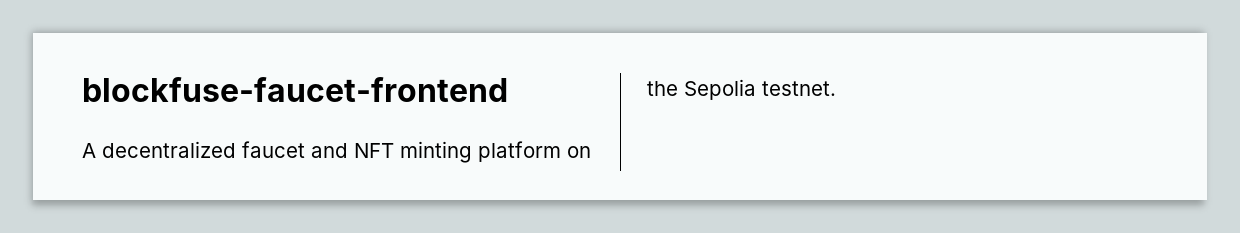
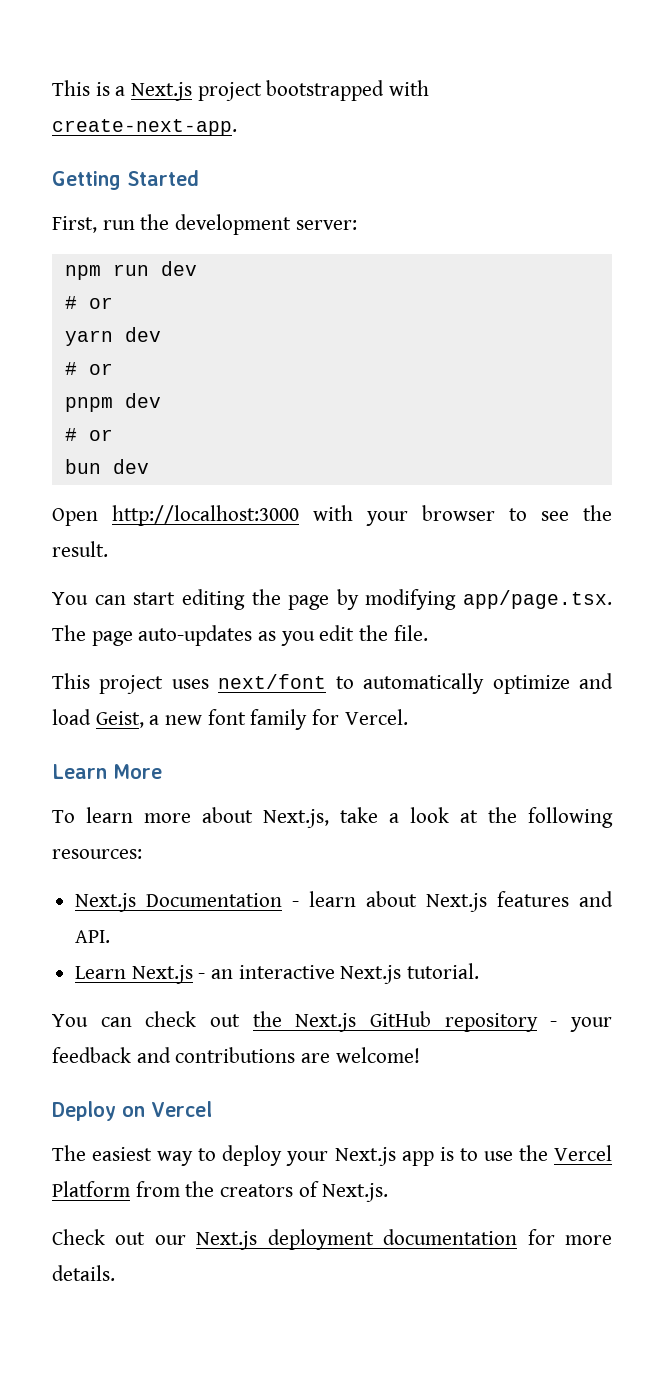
- blockfuse-faucet-frontend
- A decentralized faucet and NFT minting platform on the Sepolia testnet.
+ This is a Next.js project bootstrapped with create-next-app.
+ Getting Started
+ First, run the development server:
+ npm run dev
+ # or
+ yarn dev
+ # or
+ pnpm dev
+ # or
+ bun dev
+ Open http://localhost:3000 with your browser to see the result.
+ You can start editing the page by modifying app/page.tsx. The page auto-updates as you edit the file.
+ This project uses next/font to automatically optimize and load Geist, a new font family for Vercel.
+ Learn More
+ To learn more about Next.js, take a look at the following resources:
+ Next.js Documentation - learn about Next.js features and API.
+ Learn Next.js - an interactive Next.js tutorial.
+ You can check out the Next.js GitHub repository - your feedback and contributions are welcome!
+ Deploy on Vercel
+ The easiest way to deploy your Next.js app is to use the Vercel Platform from the creators of Next.js.
+ Check out our Next.js deployment documentation for more details.

